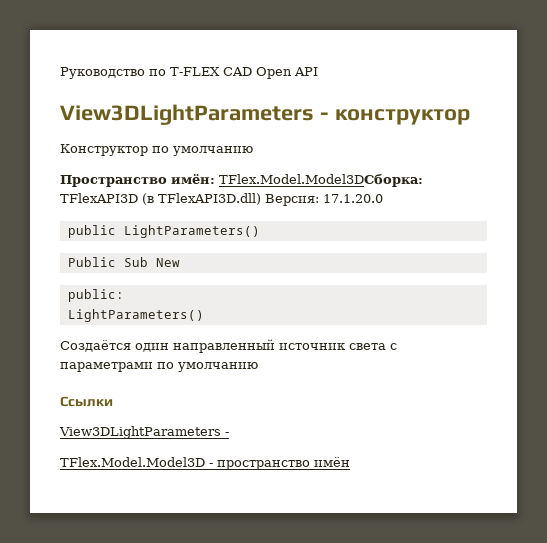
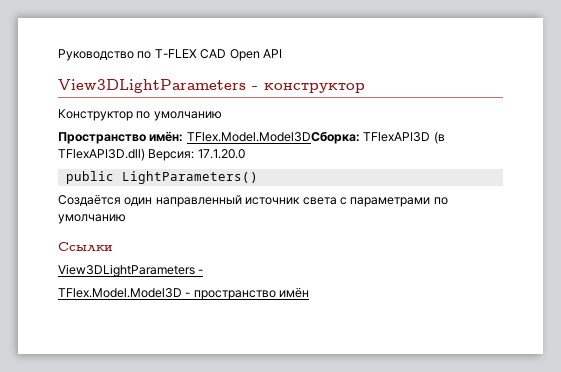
- Public Sub New
- public:
- LightParameters()

